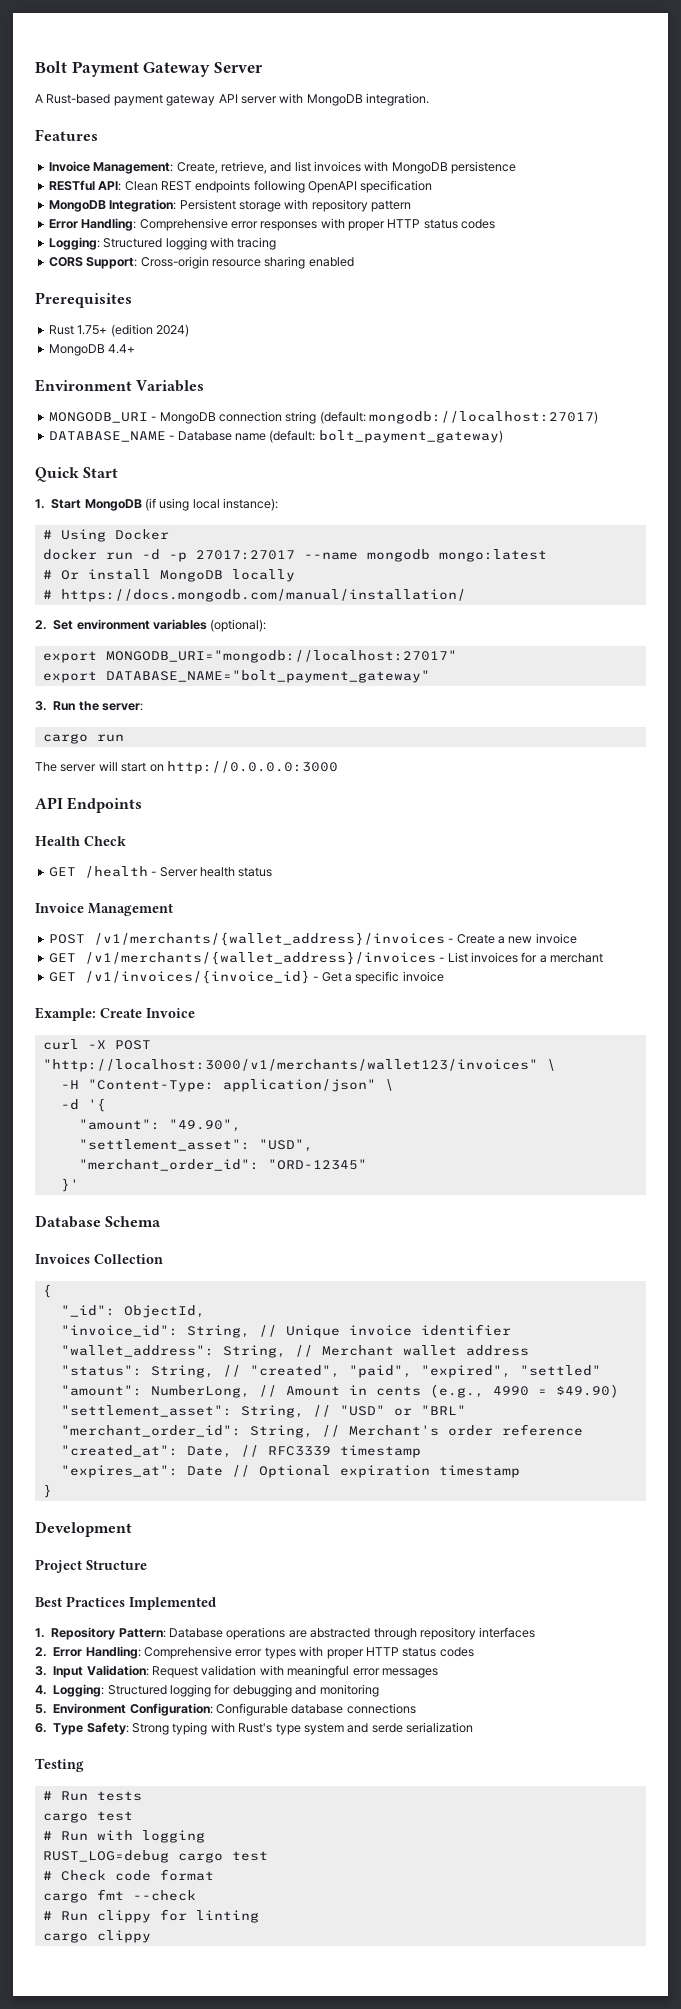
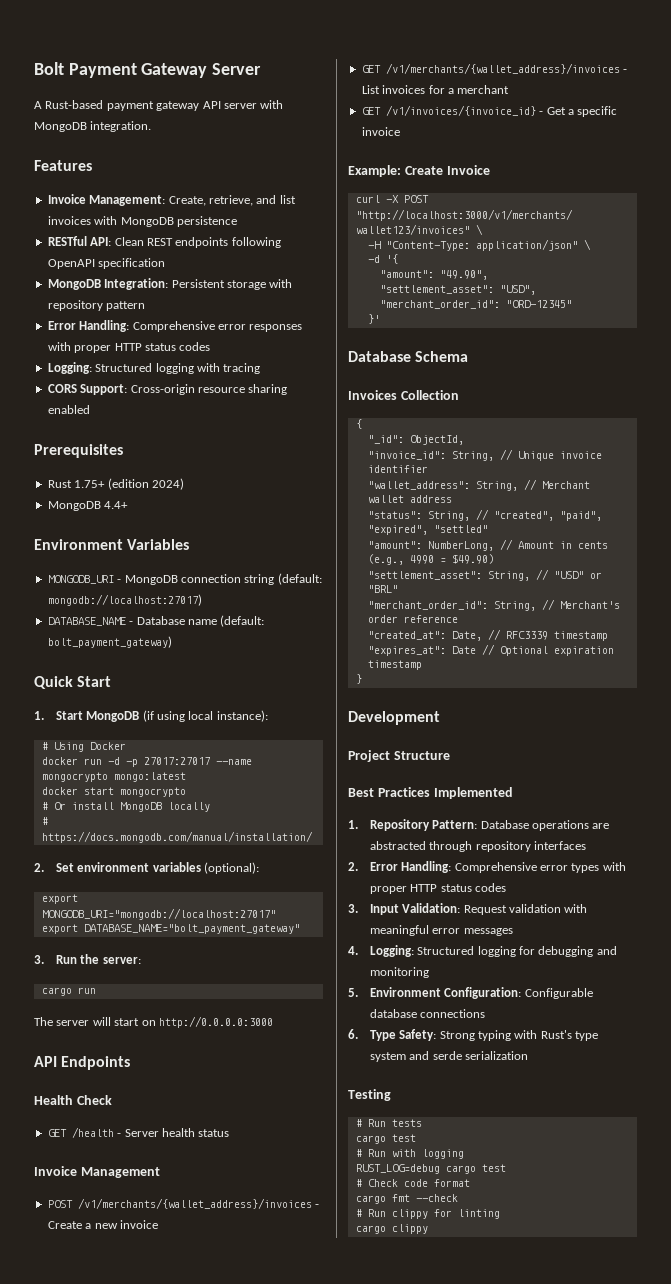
- docker run -d -p 27017:27017 --name mongodb mongo:latest
+ docker run -d -p 27017:27017 --name mongocrypto mongo:latest
+ docker start mongocrypto

